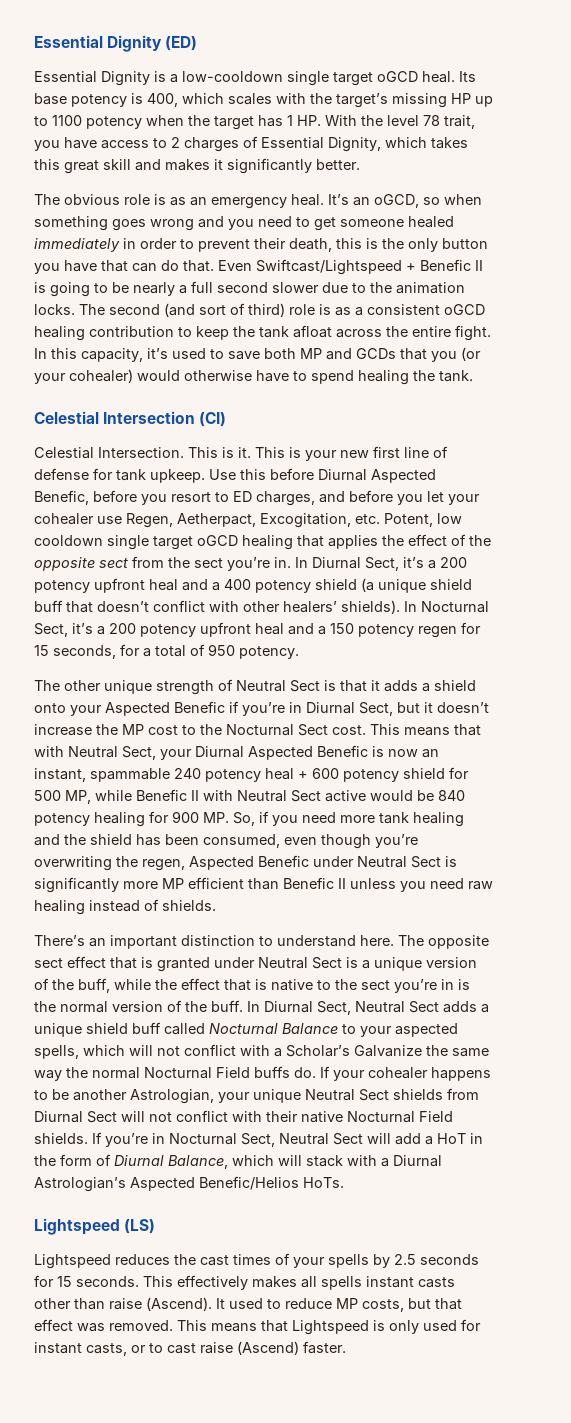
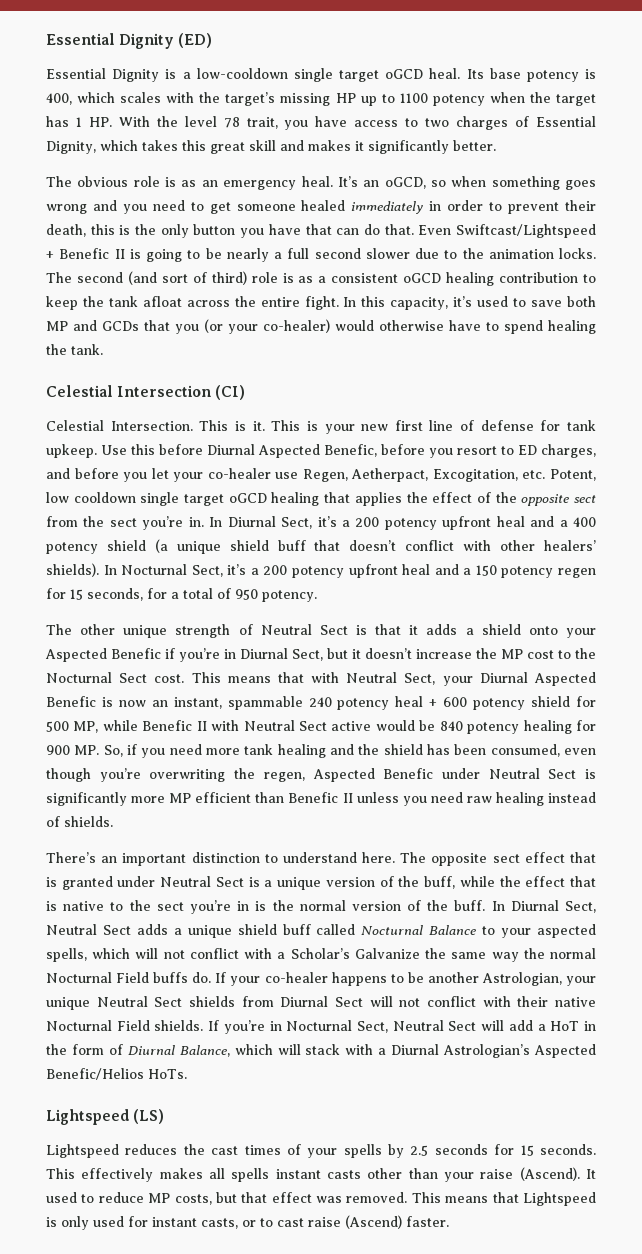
- Its base potency is 400, which scales with the target’s missing HP up to 1100 potency when the target has 1 HP. With the level 78 trait, you have access to 2 charges of Essential Dignity, which takes this great skill and makes it significantly better.
+ Its base potency is 400, which scales with the target’s missing HP up to 1100 potency when the target has 1 HP. With the level 78 trait, you have access to two charges of Essential Dignity, which takes this great skill and makes it significantly better.
- In this capacity, it’s used to save both MP and GCDs that you (or your cohealer) would otherwise have to spend healing the tank.
+ In this capacity, it’s used to save both MP and GCDs that you (or your co-healer) would otherwise have to spend healing the tank.
- Use this before Diurnal Aspected Benefic, before you resort to ED charges, and before you let your cohealer use Regen, Aetherpact, Excogitation, etc. Potent, low cooldown single target oGCD healing that applies the effect of the opposite sect from the sect you’re in.
+ Use this before Diurnal Aspected Benefic, before you resort to ED charges, and before you let your co-healer use Regen, Aetherpact, Excogitation, etc. Potent, low cooldown single target oGCD healing that applies the effect of the opposite sect from the sect you’re in.
- If your cohealer happens to be another Astrologian, your unique Neutral Sect shields from Diurnal Sect will not conflict with their native Nocturnal Field shields.
+ If your co-healer happens to be another Astrologian, your unique Neutral Sect shields from Diurnal Sect will not conflict with their native Nocturnal Field shields.
- This effectively makes all spells instant casts other than raise (Ascend).
+ This effectively makes all spells instant casts other than your raise (Ascend).

